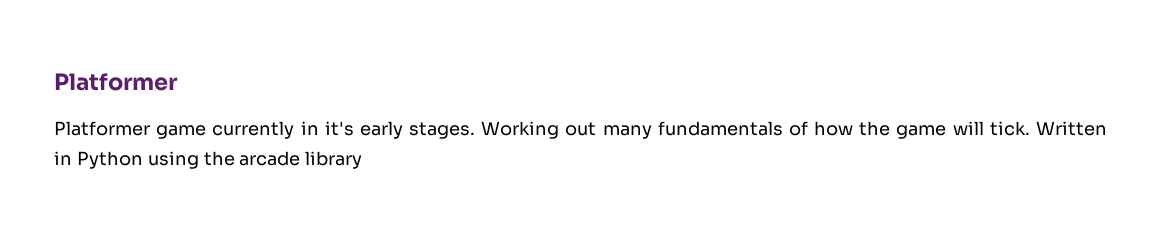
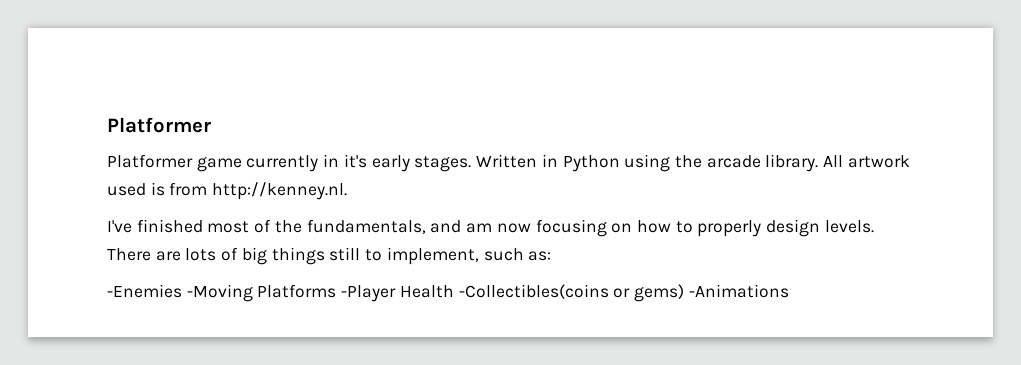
- Working out many fundamentals of how the game will tick.
- Written in Python using the arcade library
+ Written in Python using the arcade library. All artwork used is from http://kenney.nl.
+ I've finished most of the fundamentals, and am now focusing on how to properly design levels. There are lots of big things still to implement, such as:
+ -Enemies -Moving Platforms -Player Health -Collectibles(coins or gems) -Animations

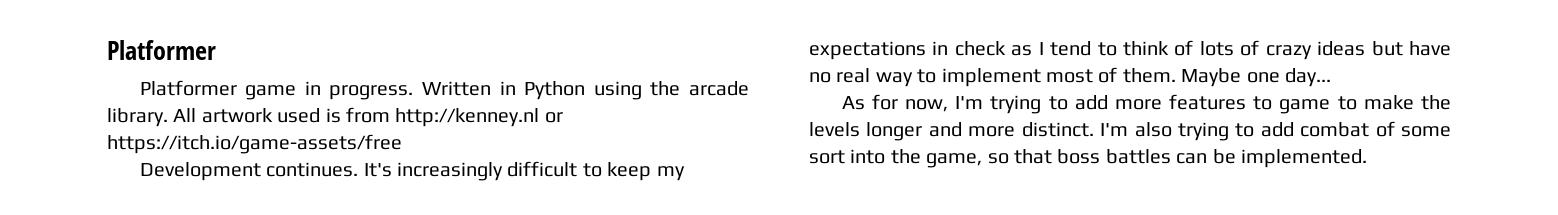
- Platformer game currently in it's early stages.
+ Platformer game in progress.
- All artwork used is from http://kenney.nl.
- I've finished most of the fundamentals, and am now focusing on how to properly design levels. There are lots of big things still to implement, such as:
- -Enemies -Moving Platforms -Player Health -Collectibles(coins or gems) -Animations
+ All artwork used is from http://kenney.nl or https://itch.io/game-assets/free
+ Development continues. It's increasingly difficult to keep my expectations in check as I tend to think of lots of crazy ideas but have no real way to implement most of them. Maybe one day...
+ As for now, I'm trying to add more features to game to make the levels longer and more distinct. I'm also trying to add combat of some sort into the game, so that boss battles can be implemented.

